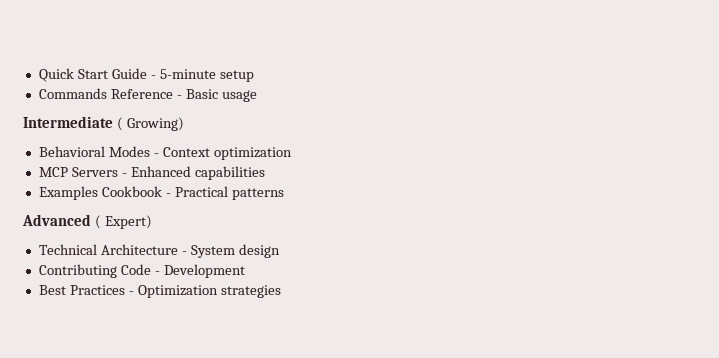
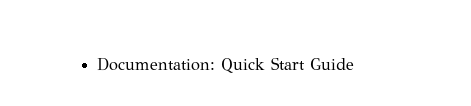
- Quick Start Guide - 5-minute setup
- Commands Reference - Basic usage
- Intermediate ( Growing)
- Behavioral Modes - Context optimization
- MCP Servers - Enhanced capabilities
- Examples Cookbook - Practical patterns
- Advanced ( Expert)
- Technical Architecture - System design
- Contributing Code - Development
- Best Practices - Optimization strategies
+ Documentation: Quick Start Guide

